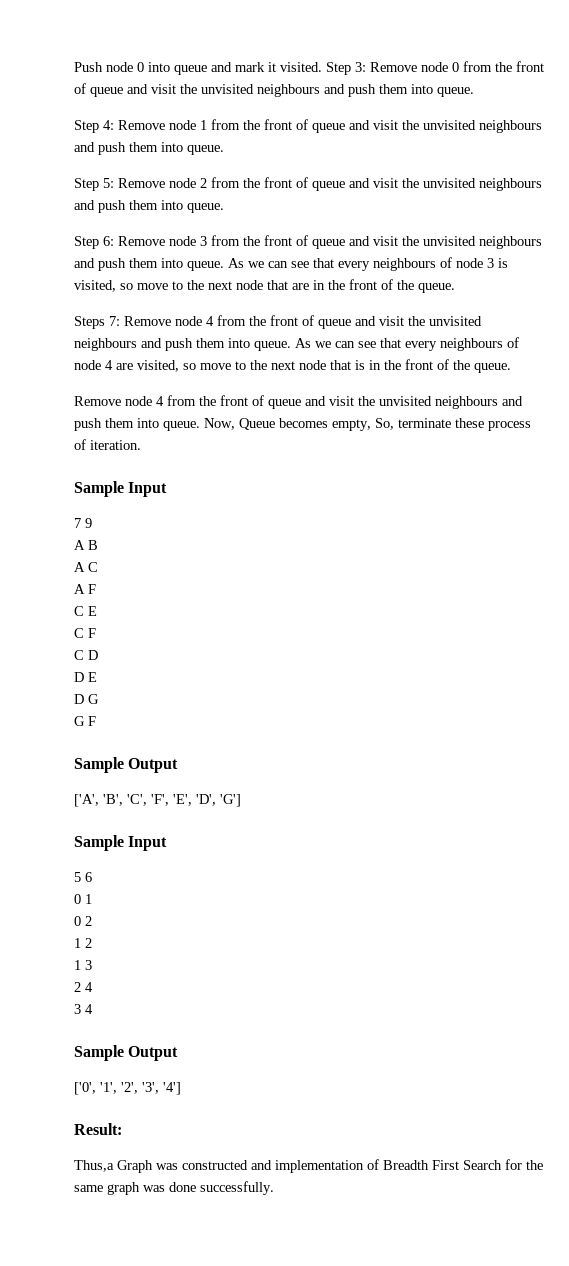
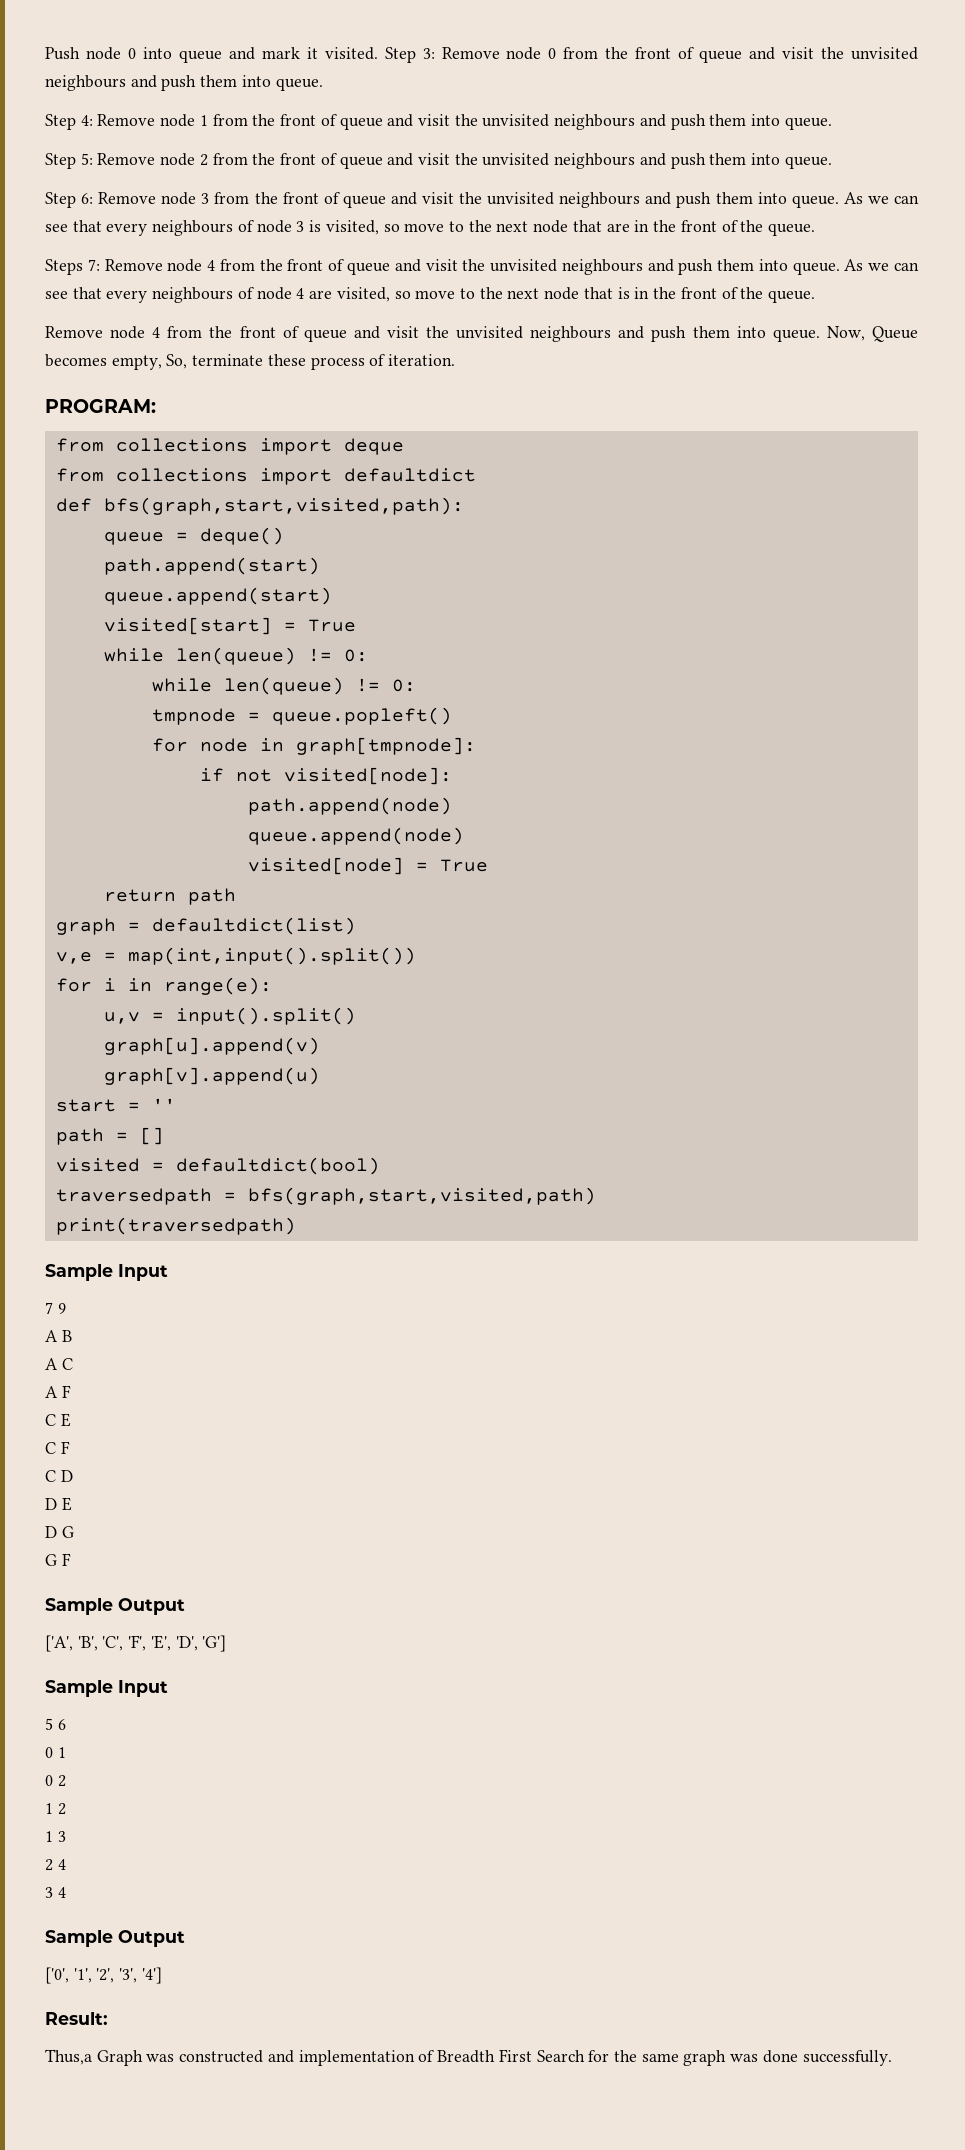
+ PROGRAM:
+ from collections import deque
+ from collections import defaultdict
+ def bfs(graph,start,visited,path):
+ queue = deque()
+ path.append(start)
+ queue.append(start)
+ visited[start] = True
+ while len(queue) != 0:
+ while len(queue) != 0:
+ tmpnode = queue.popleft()
+ for node in graph[tmpnode]:
+ if not visited[node]:
+ path.append(node)
+ queue.append(node)
+ visited[node] = True
+ return path
+ graph = defaultdict(list)
+ v,e = map(int,input().split())
+ for i in range(e):
+ u,v = input().split()
+ graph[u].append(v)
+ graph[v].append(u)
+ start = ''
+ path = []
+ visited = defaultdict(bool)
+ traversedpath = bfs(graph,start,visited,path)
+ print(traversedpath)

